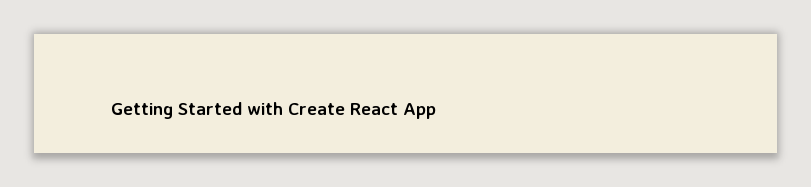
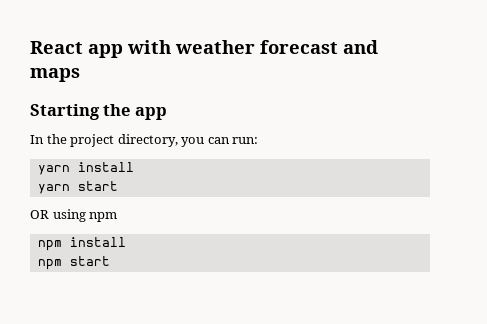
- Getting Started with Create React App
+ React app with weather forecast and maps
+ Starting the app
+ In the project directory, you can run:
+ yarn install
+ yarn start
+ OR using npm
+ npm install
+ npm start

